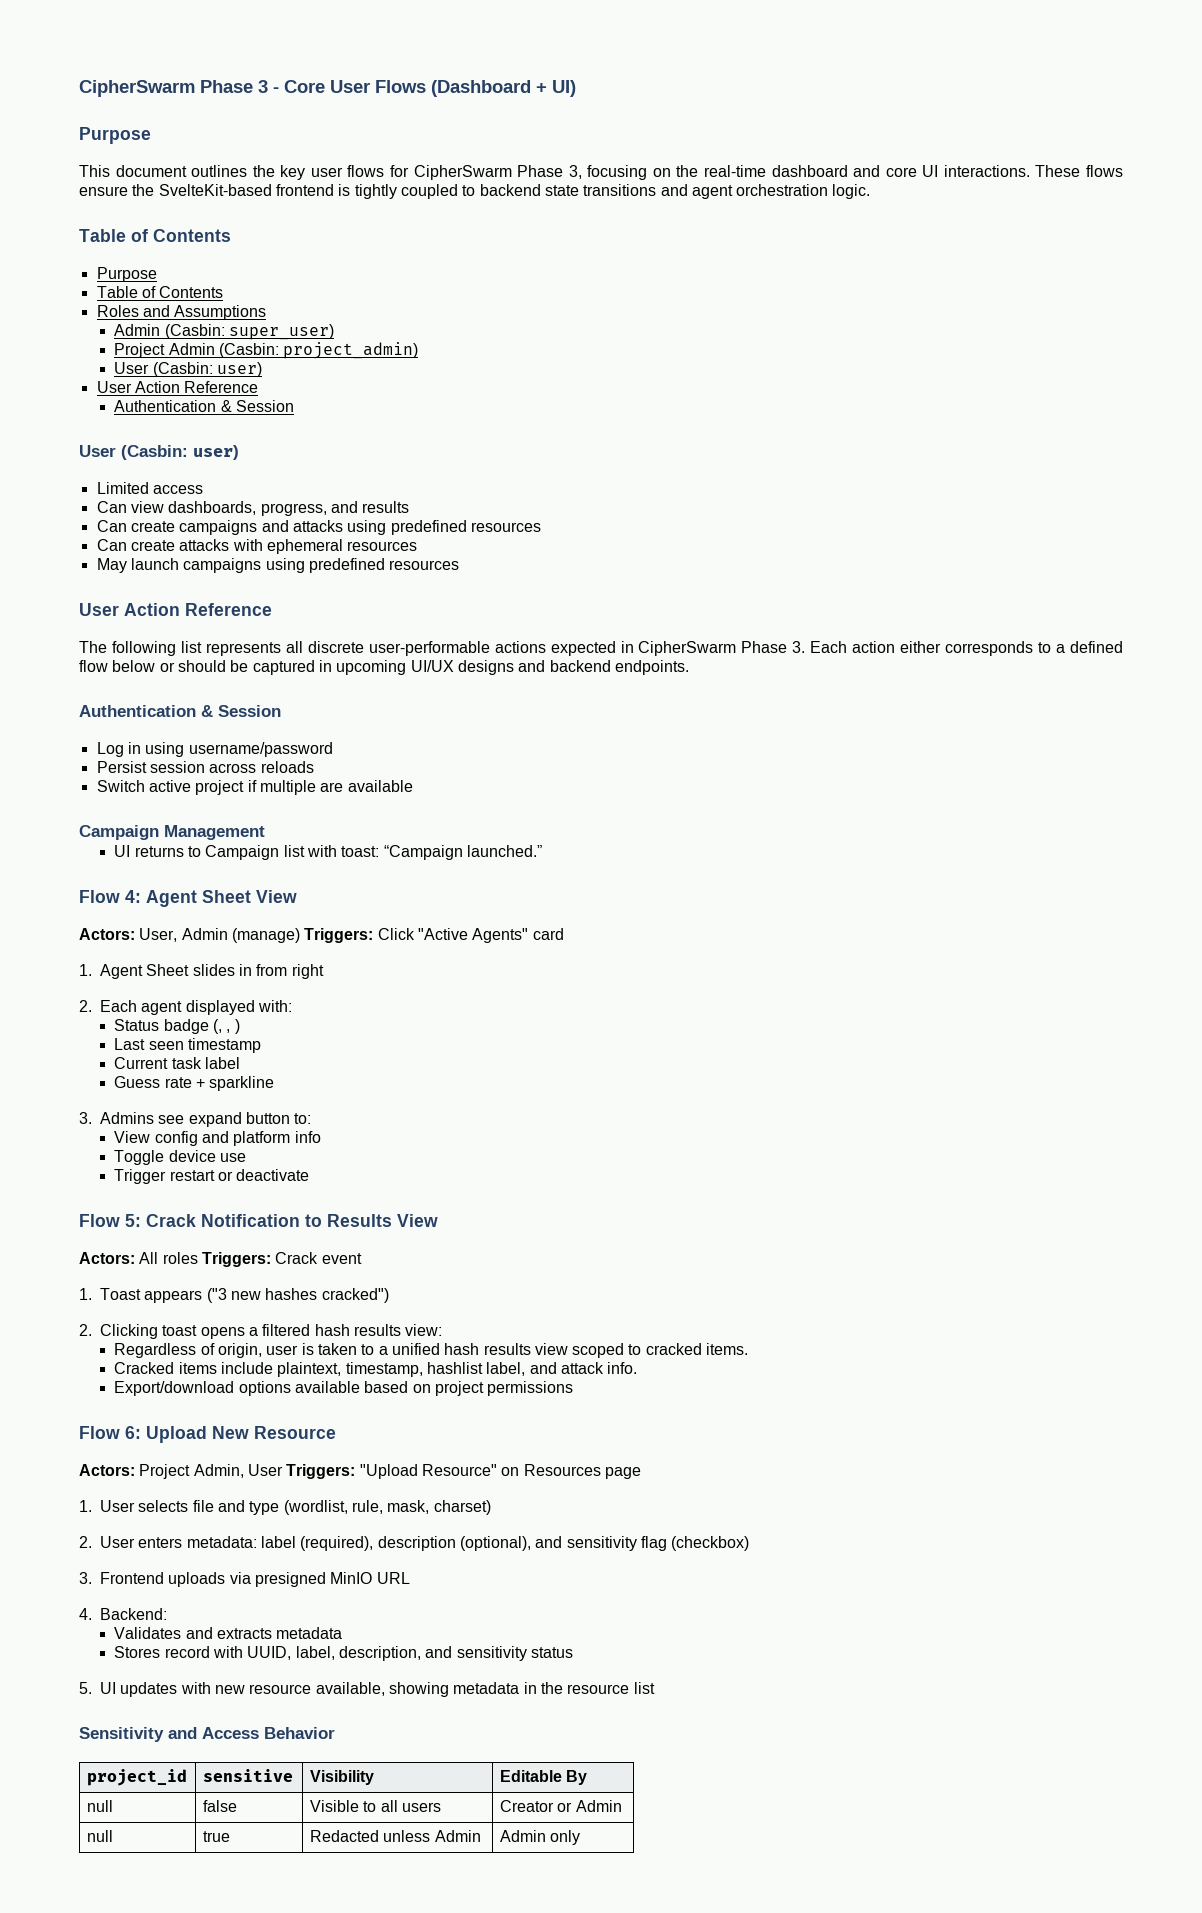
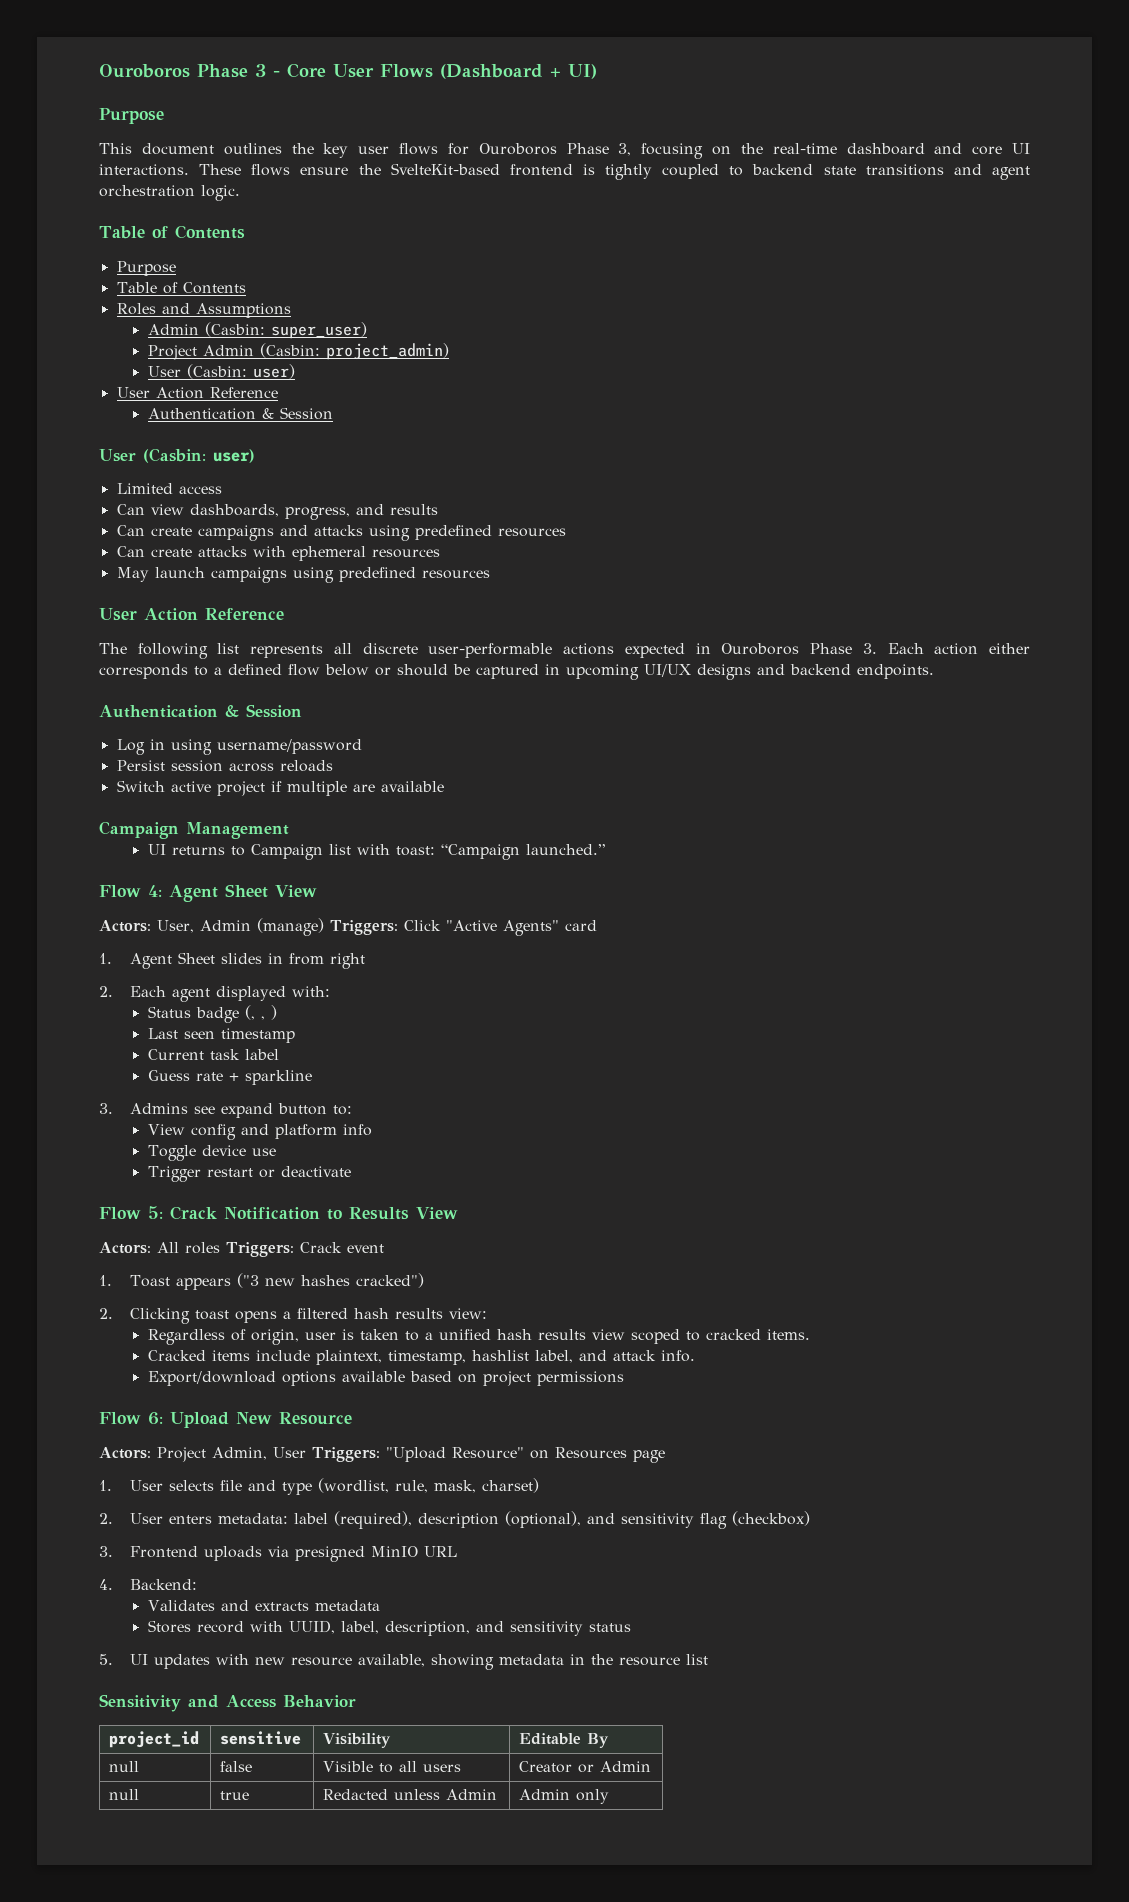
- CipherSwarm Phase 3 - Core User Flows (Dashboard + UI)
+ Ouroboros Phase 3 - Core User Flows (Dashboard + UI)
- This document outlines the key user flows for CipherSwarm Phase 3, focusing on the real-time dashboard and core UI interactions.
+ This document outlines the key user flows for Ouroboros Phase 3, focusing on the real-time dashboard and core UI interactions.
- The following list represents all discrete user-performable actions expected in CipherSwarm Phase 3. Each action either corresponds to a defined flow below or should be captured in upcoming UI/UX designs and backend endpoints.
+ The following list represents all discrete user-performable actions expected in Ouroboros Phase 3. Each action either corresponds to a defined flow below or should be captured in upcoming UI/UX designs and backend endpoints.

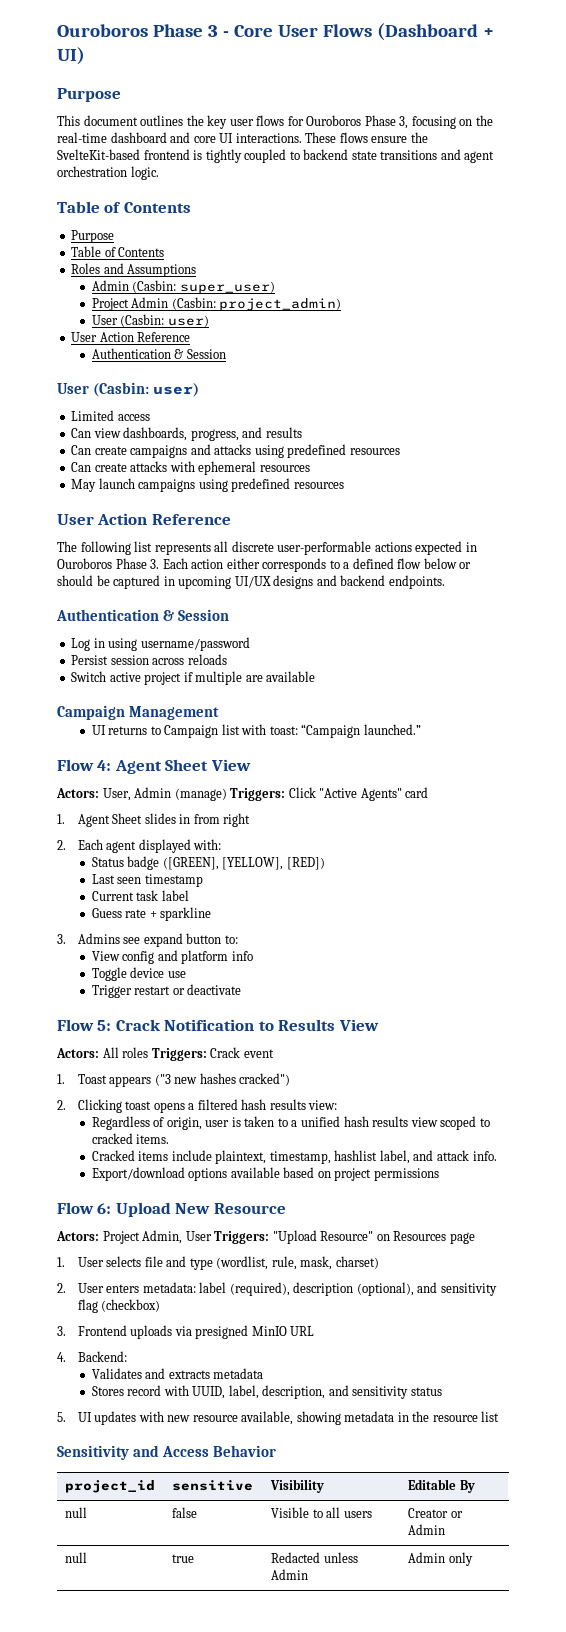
- Status badge (, , )
+ Status badge ([GREEN], [YELLOW], [RED])

